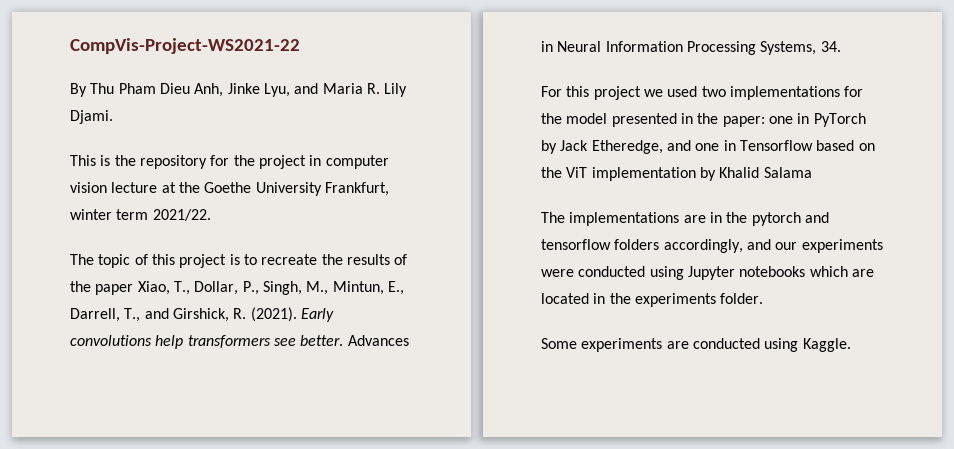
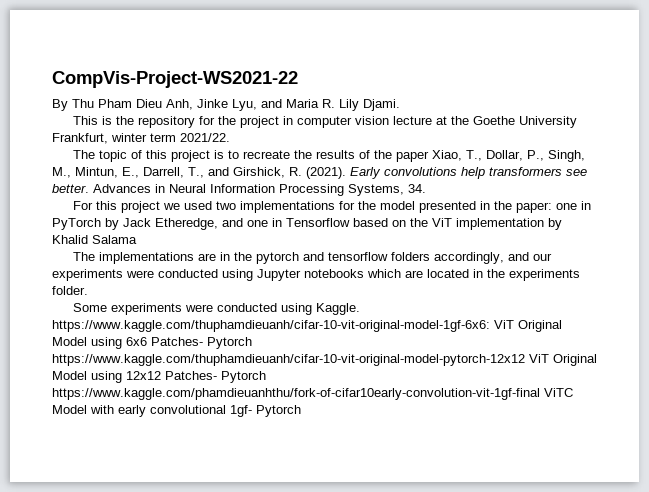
- Some experiments are conducted using Kaggle.
+ Some experiments were conducted using Kaggle. https://www.kaggle.com/thuphamdieuanh/cifar-10-vit-original-model-1gf-6x6: ViT Original Model using 6x6 Patches- Pytorch https://www.kaggle.com/thuphamdieuanh/cifar-10-vit-original-model-pytorch-12x12 ViT Original Model using 12x12 Patches- Pytorch https://www.kaggle.com/phamdieuanhthu/fork-of-cifar10early-convolution-vit-1gf-final ViTC Model with early convolutional 1gf- Pytorch

